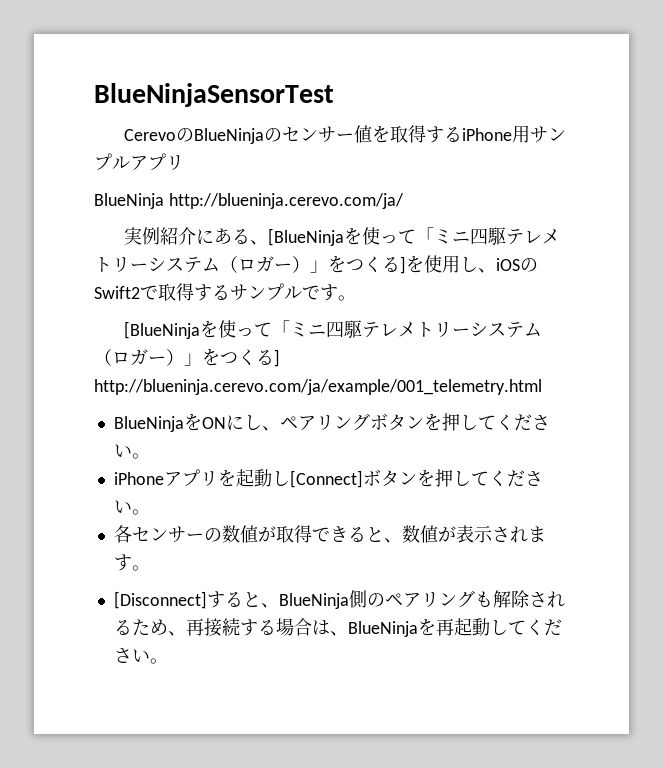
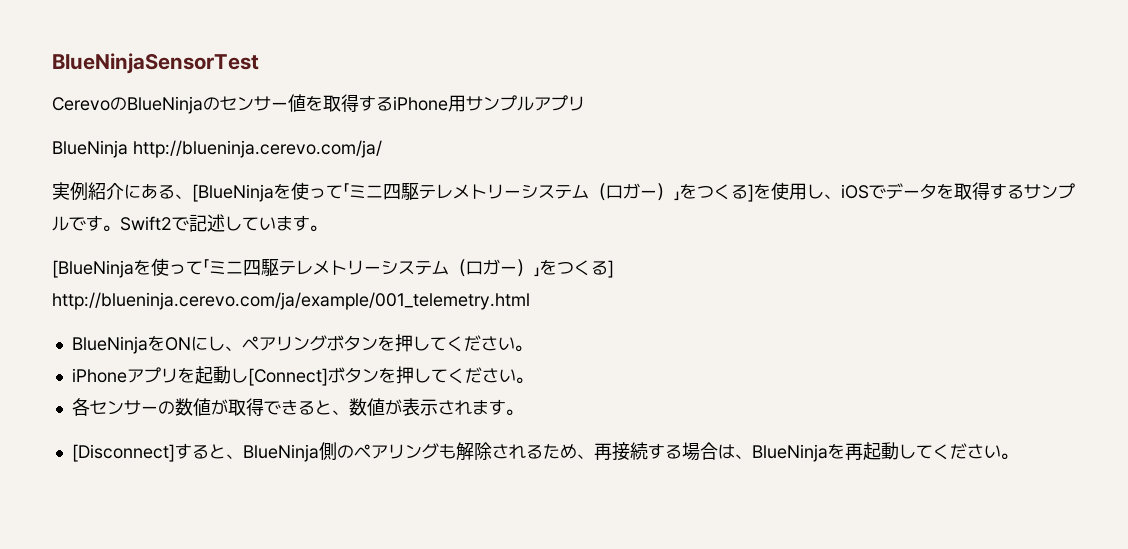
- 実例紹介にある、[BlueNinjaを使って「ミニ四駆テレメトリーシステム（ロガー）」をつくる]を使用し、iOSのSwift2で取得するサンプルです。
+ 実例紹介にある、[BlueNinjaを使って「ミニ四駆テレメトリーシステム（ロガー）」をつくる]を使用し、iOSでデータを取得するサンプルです。Swift2で記述しています。

